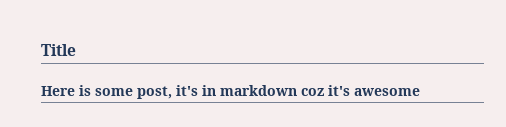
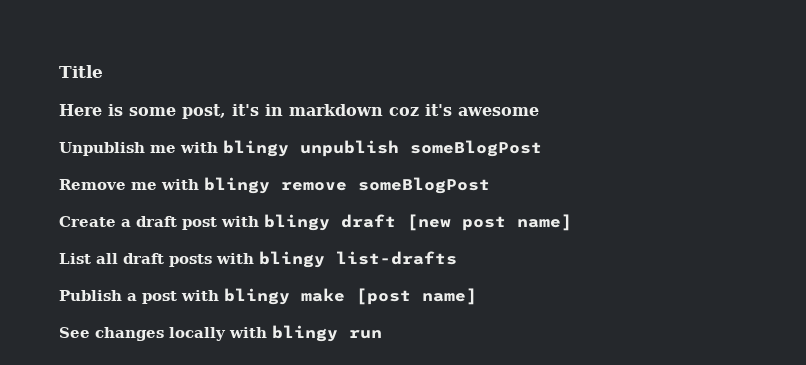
+ Unpublish me with blingy unpublish someBlogPost
+ Remove me with blingy remove someBlogPost
+ Create a draft post with blingy draft [new post name]
+ List all draft posts with blingy list-drafts
+ Publish a post with blingy make [post name]
+ See changes locally with blingy run

